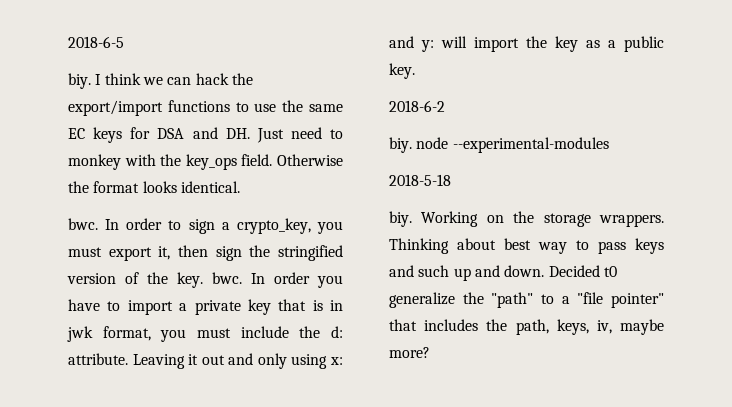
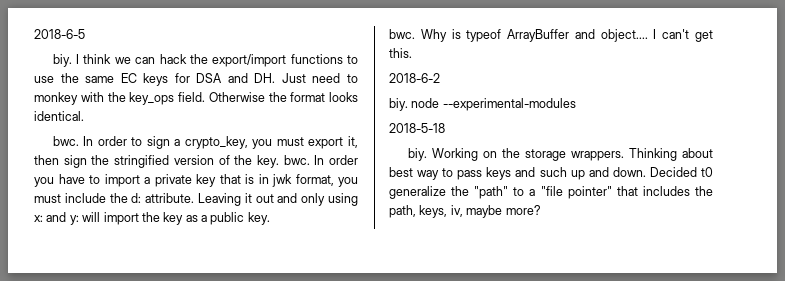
+ bwc. Why is typeof ArrayBuffer and object.... I can't get this.

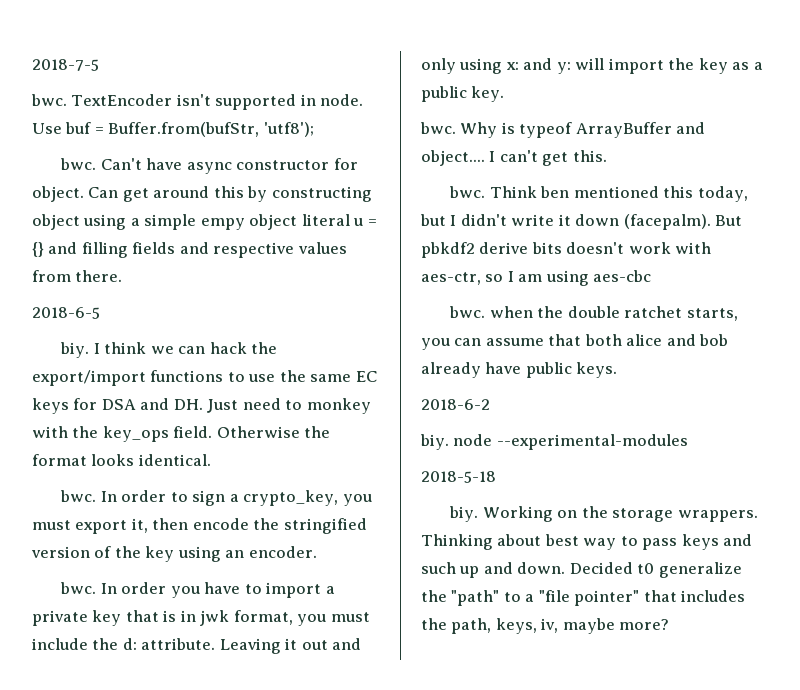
+ 2018-7-5
+ bwc. TextEncoder isn't supported in node. Use buf = Buffer.from(bufStr, 'utf8');
+ bwc. Can't have async constructor for object. Can get around this by constructing object using a simple empy object literal u = {} and filling fields and respective values from there.
- In order to sign a crypto_key, you must export it, then sign the stringified version of the key. bwc.
+ In order to sign a crypto_key, you must export it, then encode the stringified version of the key using an encoder.
+ bwc.
+ bwc. Think ben mentioned this today, but I didn't write it down (facepalm). But pbkdf2 derive bits doesn't work with aes-ctr, so I am using aes-cbc
+ bwc. when the double ratchet starts, you can assume that both alice and bob already have public keys.

